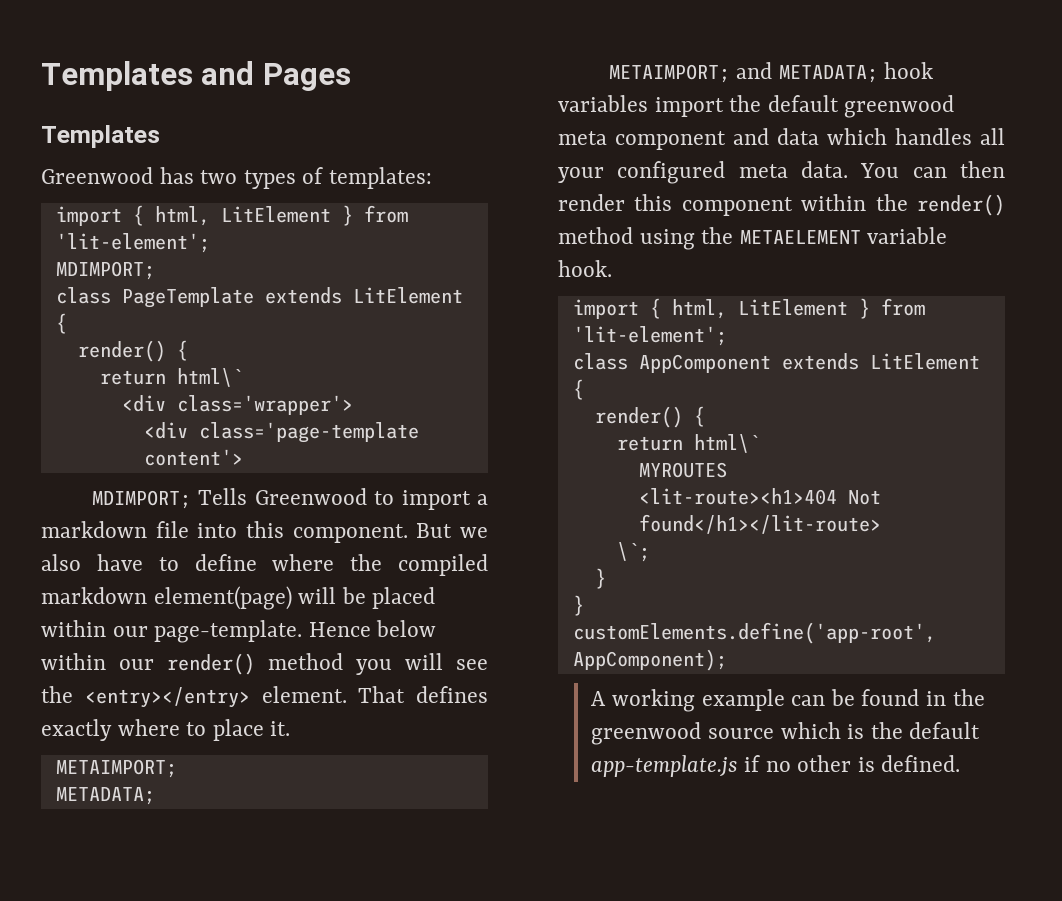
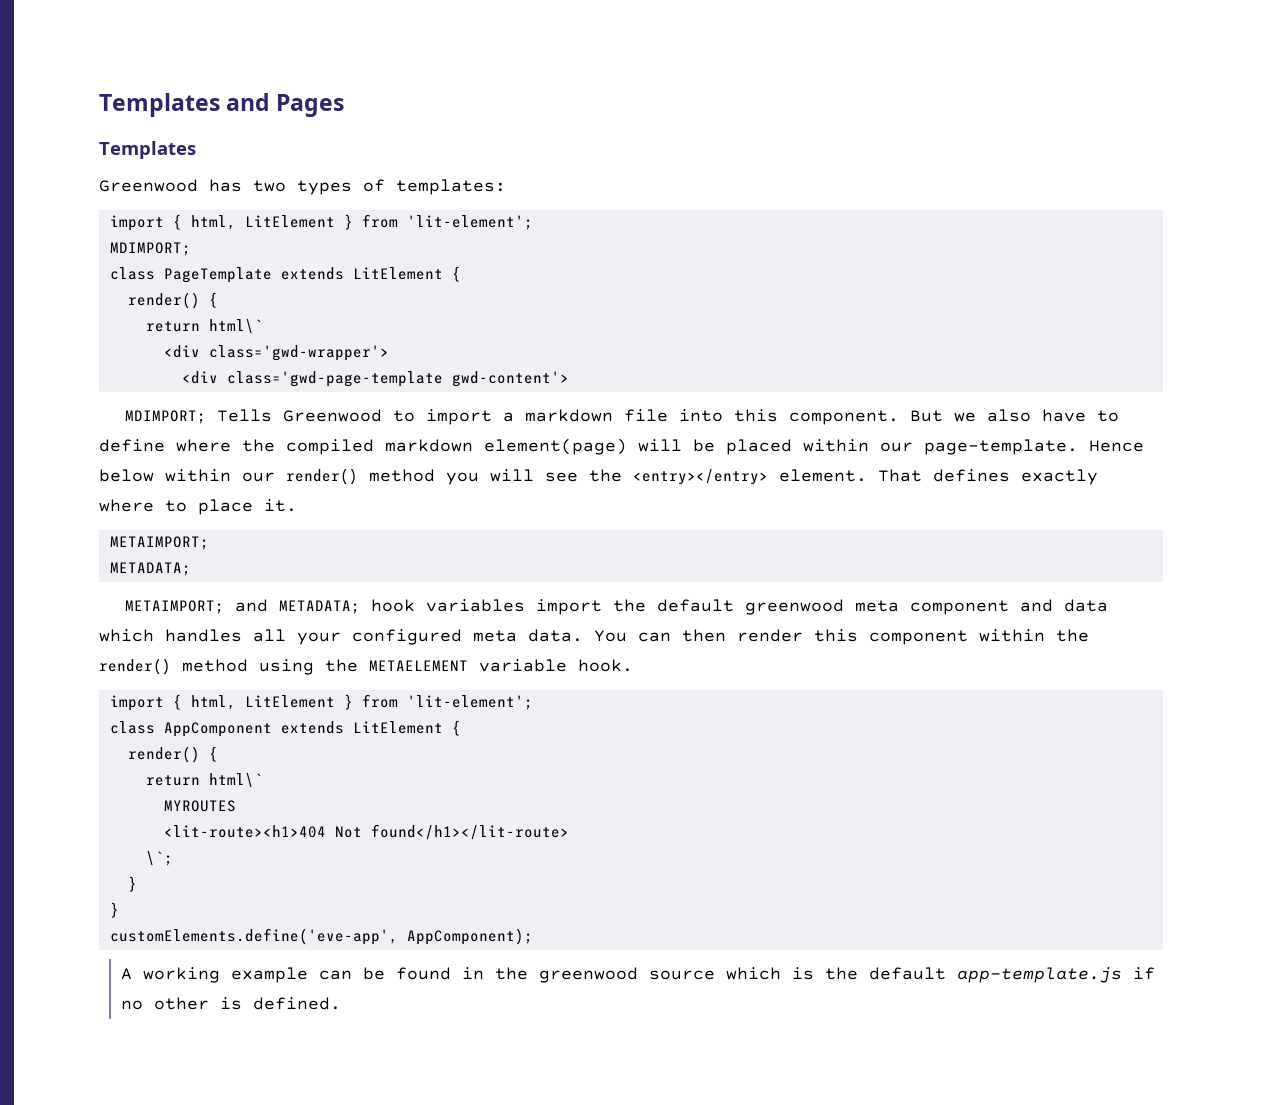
- <div class='wrapper'>
- <div class='page-template content'>
+ <div class='gwd-wrapper'>
+ <div class='gwd-page-template gwd-content'>
- customElements.define('app-root', AppComponent);
+ customElements.define('eve-app', AppComponent);

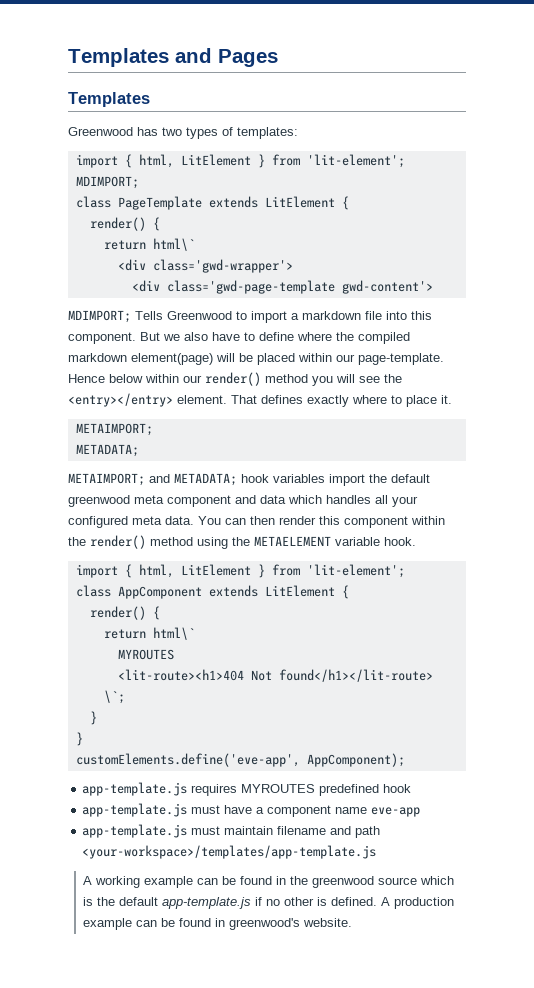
+ app-template.js requires MYROUTES predefined hook
+ app-template.js must have a component name eve-app
+ app-template.js must maintain filename and path <your-workspace>/templates/app-template.js
+ A production example can be found in greenwood's website.

